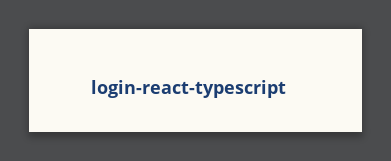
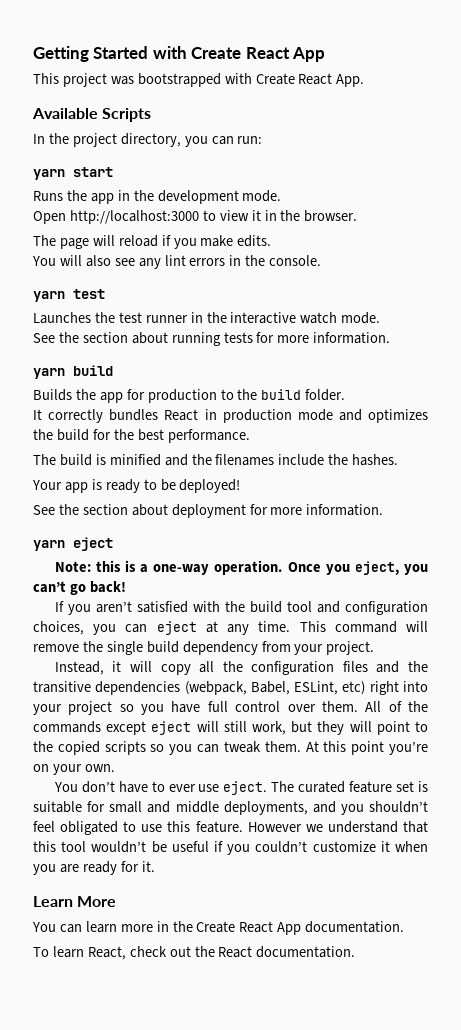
- login-react-typescript
+ Getting Started with Create React App
+ This project was bootstrapped with Create React App.
+ Available Scripts
+ In the project directory, you can run:
+ yarn start
+ Runs the app in the development mode.
+ Open http://localhost:3000 to view it in the browser.
+ The page will reload if you make edits.
+ You will also see any lint errors in the console.
+ yarn test
+ Launches the test runner in the interactive watch mode.
+ See the section about running tests for more information.
+ yarn build
+ Builds the app for production to the build folder.
+ It correctly bundles React in production mode and optimizes the build for the best performance.
+ The build is minified and the filenames include the hashes.
+ Your app is ready to be deployed!
+ See the section about deployment for more information.
+ yarn eject
+ Note: this is a one-way operation. Once you eject, you can’t go back!
+ If you aren’t satisfied with the build tool and configuration choices, you can eject at any time. This command will remove the single build dependency from your project.
+ Instead, it will copy all the configuration files and the transitive dependencies (webpack, Babel, ESLint, etc) right into your project so you have full control over them. All of the commands except eject will still work, but they will point to the copied scripts so you can tweak them. At this point you’re on your own.
+ You don’t have to ever use eject. The curated feature set is suitable for small and middle deployments, and you shouldn’t feel obligated to use this feature. However we understand that this tool wouldn’t be useful if you couldn’t customize it when you are ready for it.
+ Learn More
+ You can learn more in the Create React App documentation.
+ To learn React, check out the React documentation.

